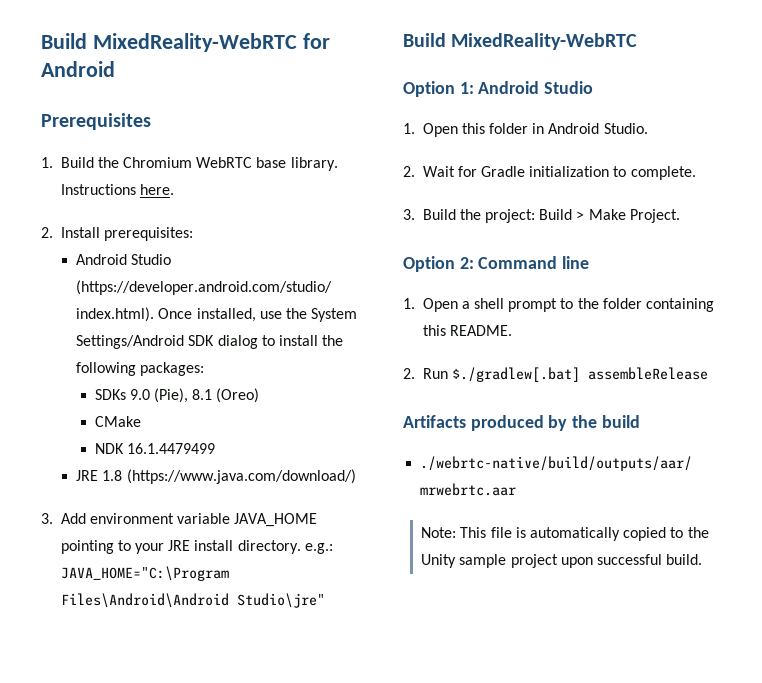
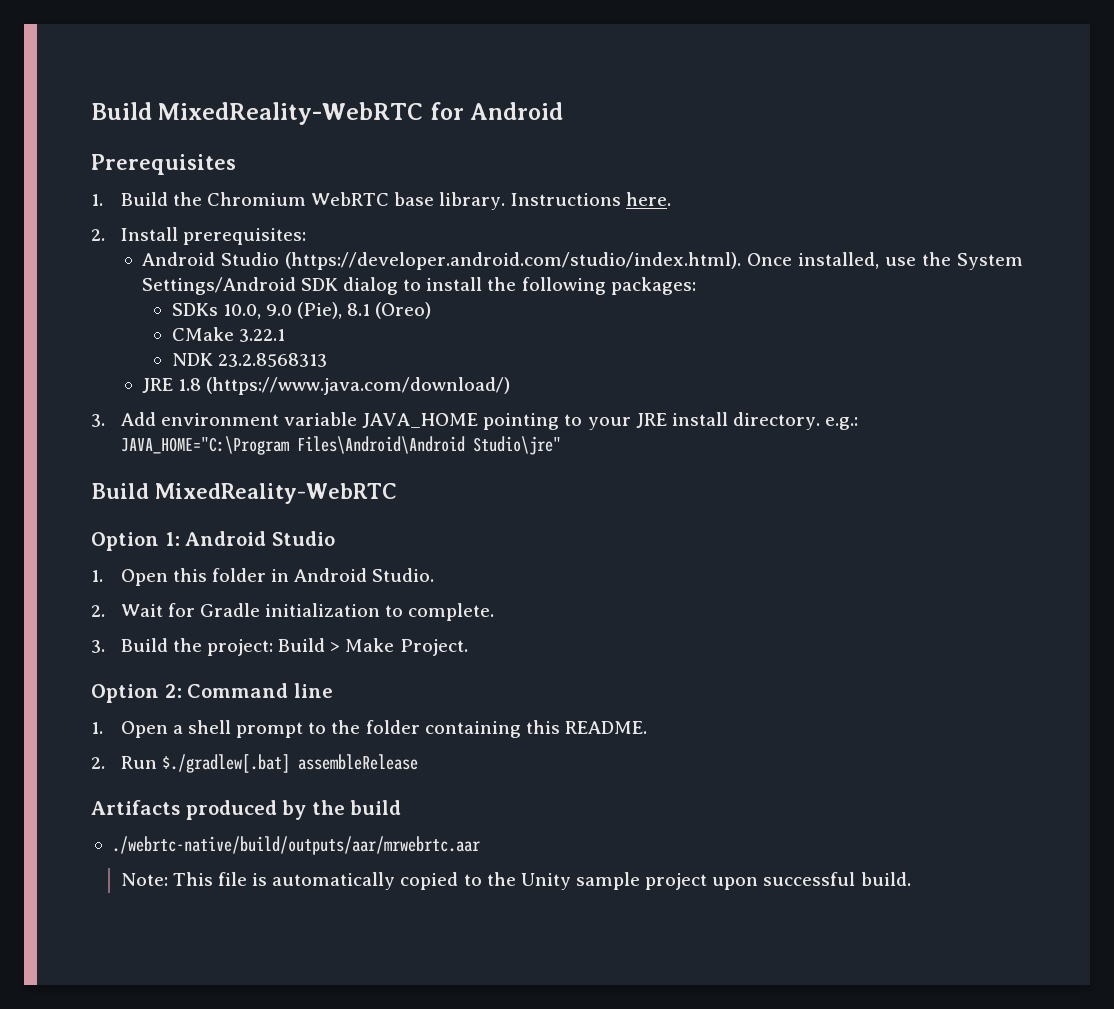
- SDKs 9.0 (Pie), 8.1 (Oreo)
+ SDKs 10.0, 9.0 (Pie), 8.1 (Oreo)
- CMake
+ CMake 3.22.1
- NDK 16.1.4479499
+ NDK 23.2.8568313

